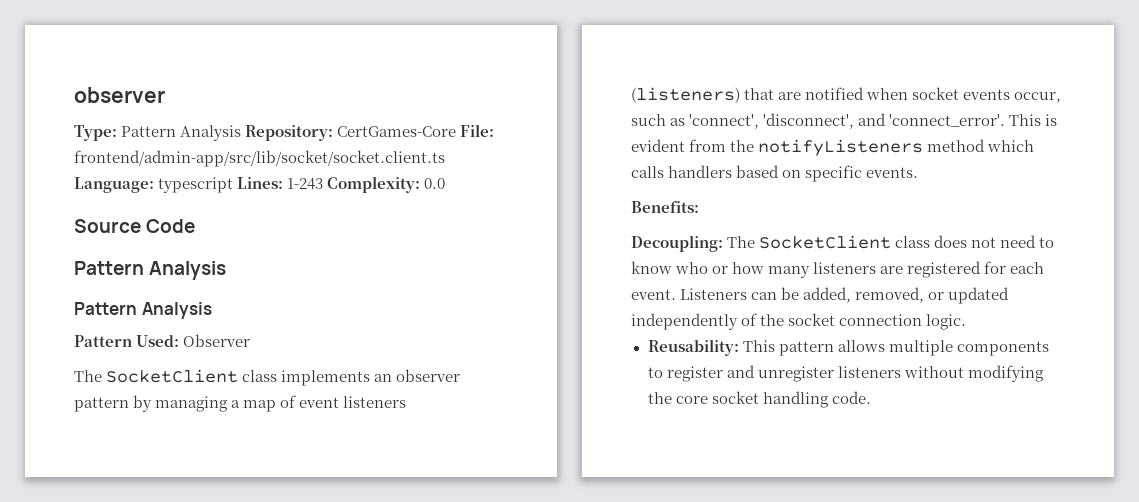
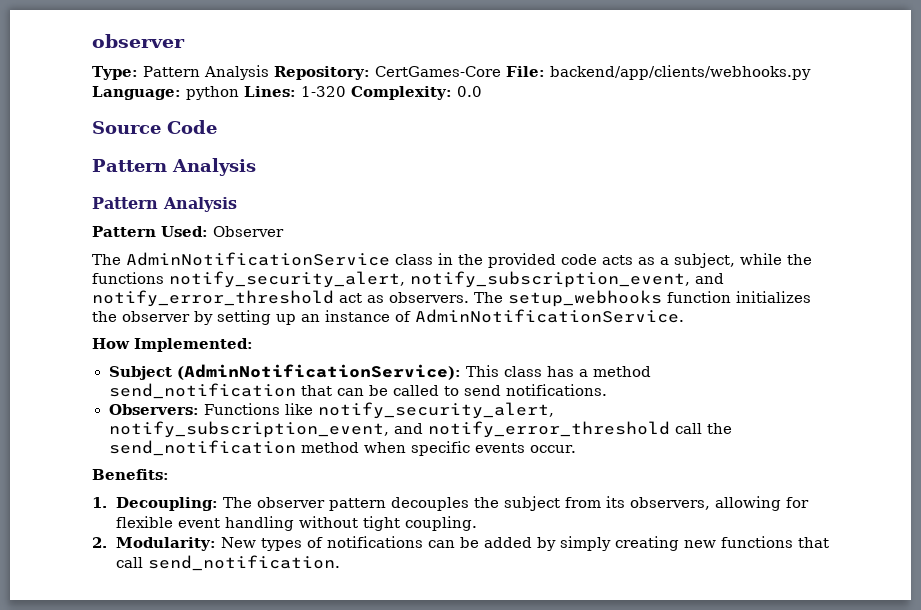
- Type: Pattern Analysis Repository: CertGames-Core File: frontend/admin-app/src/lib/socket/socket.client.ts Language: typescript Lines: 1-243 Complexity: 0.0
+ Type: Pattern Analysis Repository: CertGames-Core File: backend/app/clients/webhooks.py Language: python Lines: 1-320 Complexity: 0.0
- The SocketClient class implements an observer pattern by managing a map of event listeners (listeners) that are notified when socket events occur, such as 'connect', 'disconnect', and 'connect_error'. This is evident from the notifyListeners method which calls handlers based on specific events.
+ The AdminNotificationService class in the provided code acts as a subject, while the functions notify_security_alert, notify_subscription_event, and notify_error_threshold act as observers. The setup_webhooks function initializes the observer by setting up an instance of AdminNotificationService.
+ How Implemented:
+ Subject (AdminNotificationService): This class has a method send_notification that can be called to send notifications.
+ Observers: Functions like notify_security_alert, notify_subscription_event, and notify_error_threshold call the send_notification method when specific events occur.
- Decoupling: The SocketClient class does not need to know who or how many listeners are registered for each event. Listeners can be added, removed, or updated independently of the socket connection logic.
- Reusability: This pattern allows multiple components to register and unregister listeners without modifying the core socket handling code.
+ 1. Decoupling: The observer pattern decouples the subject from its observers, allowing for flexible event handling without tight coupling.
+ 2. Modularity: New types of notifications can be added by simply creating new functions that call send_notification.

